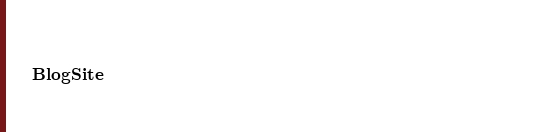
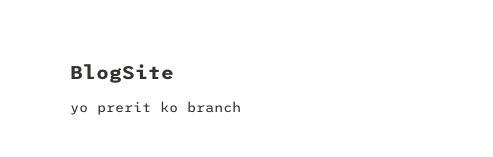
+ yo prerit ko branch

